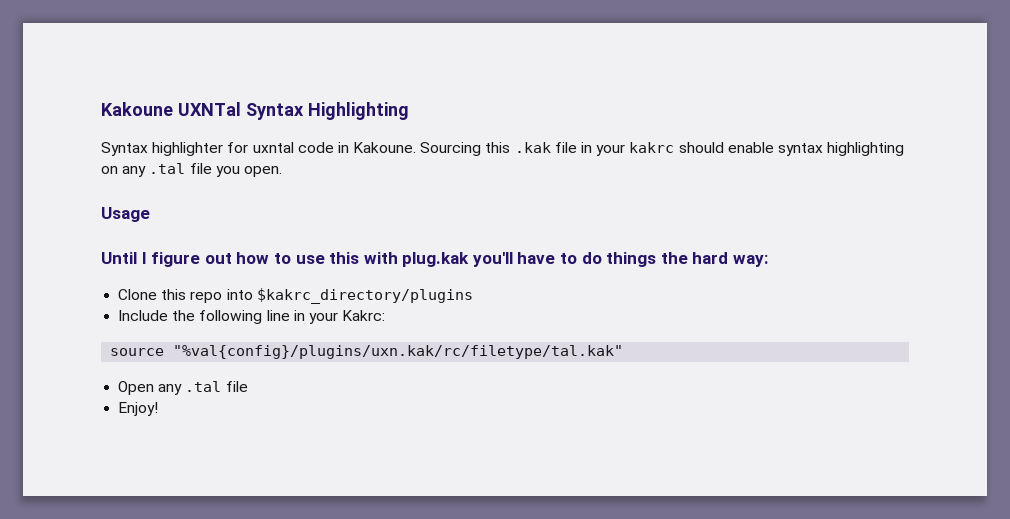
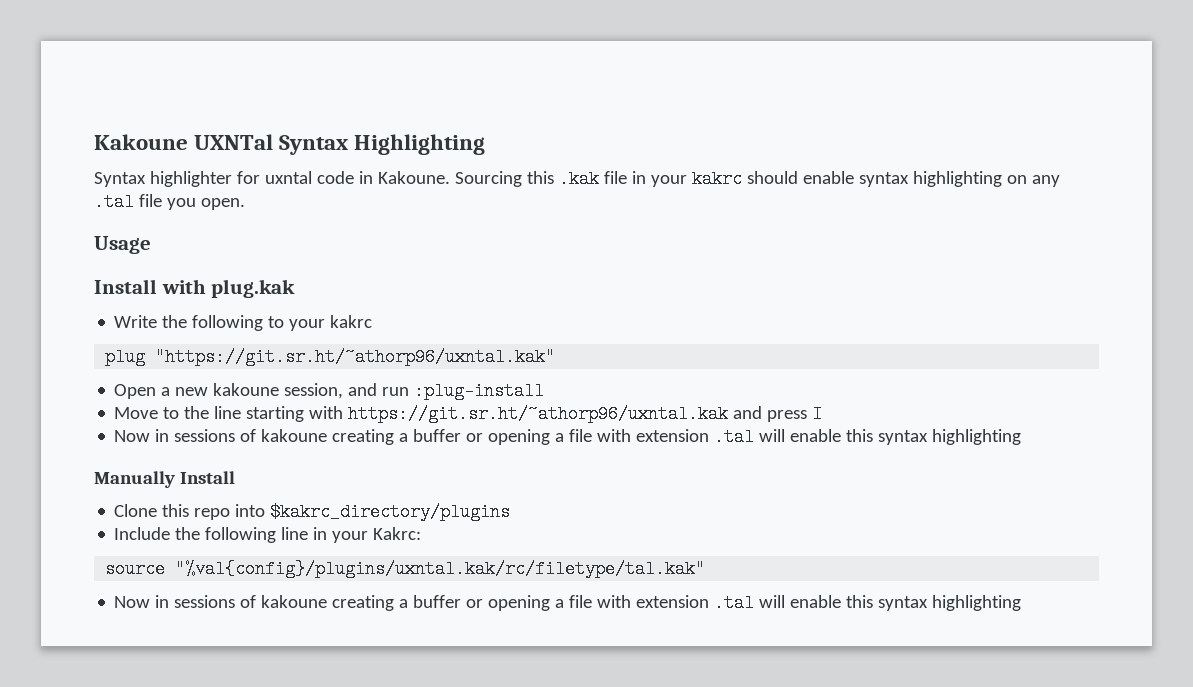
- Until I figure out how to use this with plug.kak you'll have to do things the hard way:
+ Install with plug.kak
+ Write the following to your kakrc
+ plug "https://git.sr.ht/~athorp96/uxntal.kak"
+ Open a new kakoune session, and run :plug-install
+ Move to the line starting with https://git.sr.ht/~athorp96/uxntal.kak and press I
+ Now in sessions of kakoune creating a buffer or opening a file with extension .tal will enable this syntax highlighting
+ Manually Install
- source "%val{config}/plugins/uxn.kak/rc/filetype/tal.kak"
- Open any .tal file
- Enjoy!
+ source "%val{config}/plugins/uxntal.kak/rc/filetype/tal.kak"
+ Now in sessions of kakoune creating a buffer or opening a file with extension .tal will enable this syntax highlighting

